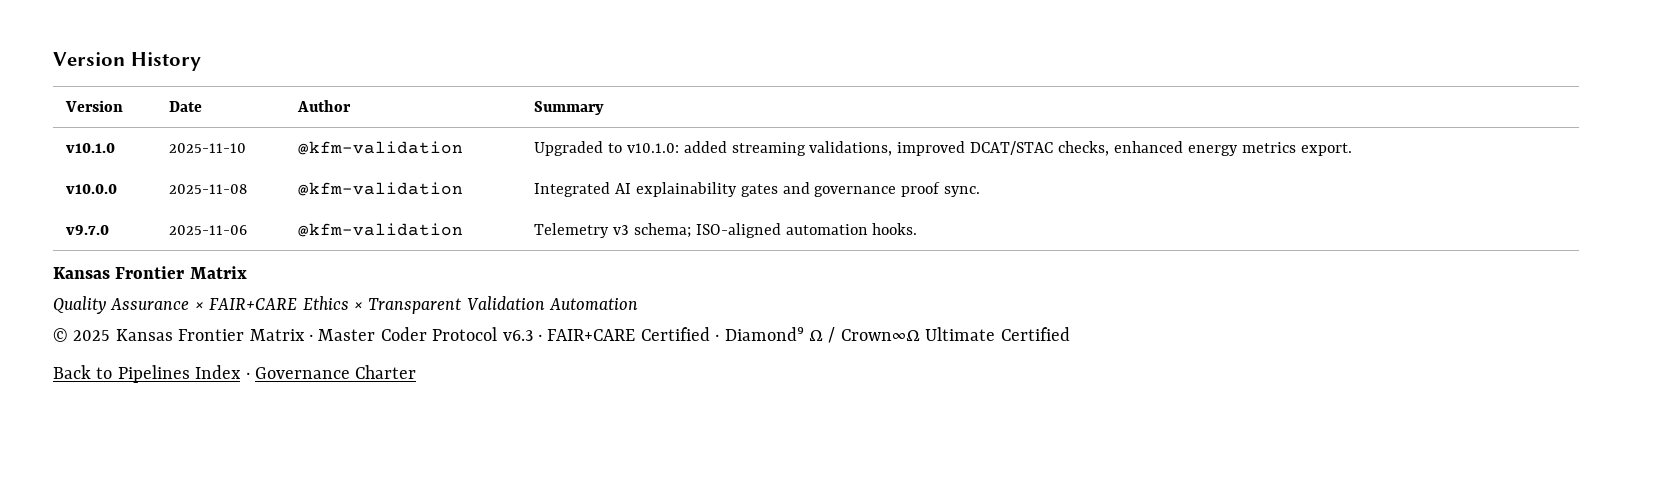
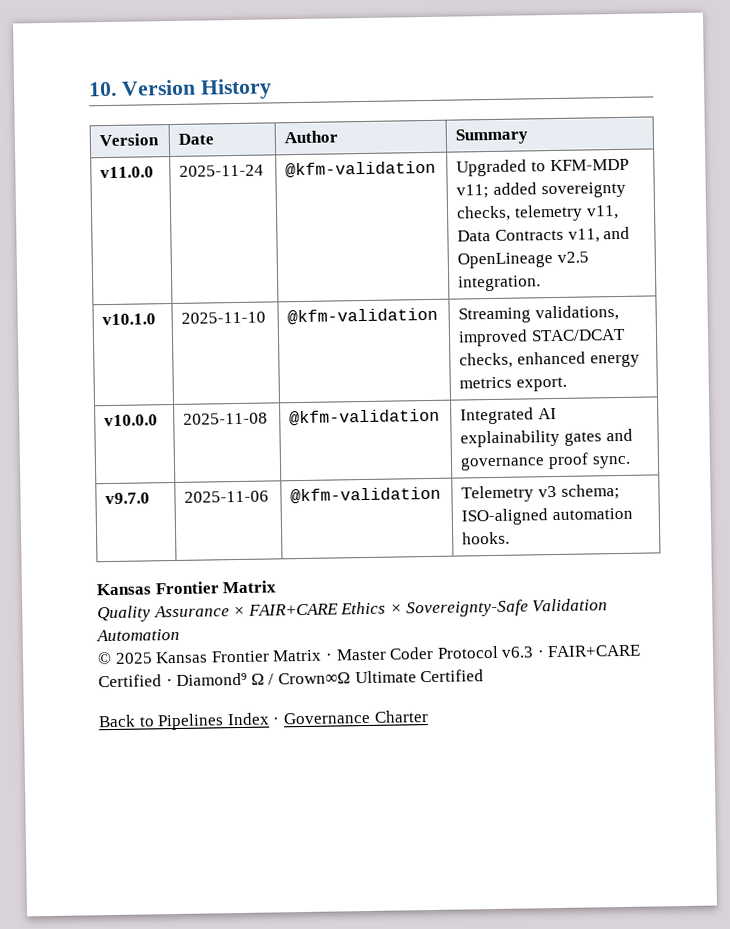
- Version History
+ 10. Version History
- v10.1.0 | 2025-11-10 | @kfm-validation | Upgraded to v10.1.0: added streaming validations, improved DCAT/STAC checks, enhanced energy metrics export.
+ v11.0.0 | 2025-11-24 | @kfm-validation | Upgraded to KFM-MDP v11; added sovereignty checks, telemetry v11, Data Contracts v11, and OpenLineage v2.5 integration.
+ v10.1.0 | 2025-11-10 | @kfm-validation | Streaming validations, improved STAC/DCAT checks, enhanced energy metrics export.
- Quality Assurance × FAIR+CARE Ethics × Transparent Validation Automation
+ Quality Assurance × FAIR+CARE Ethics × Sovereignty-Safe Validation Automation

